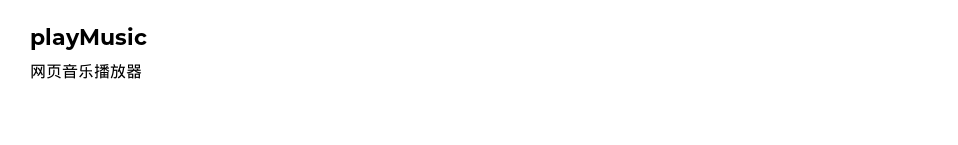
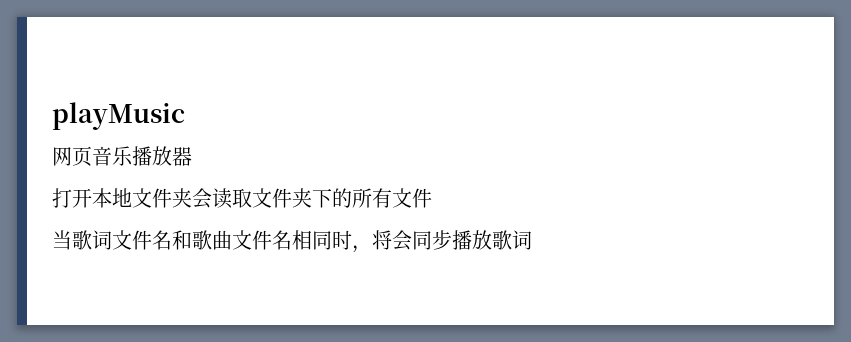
+ 打开本地文件夹会读取文件夹下的所有文件
+ 当歌词文件名和歌曲文件名相同时，将会同步播放歌词

